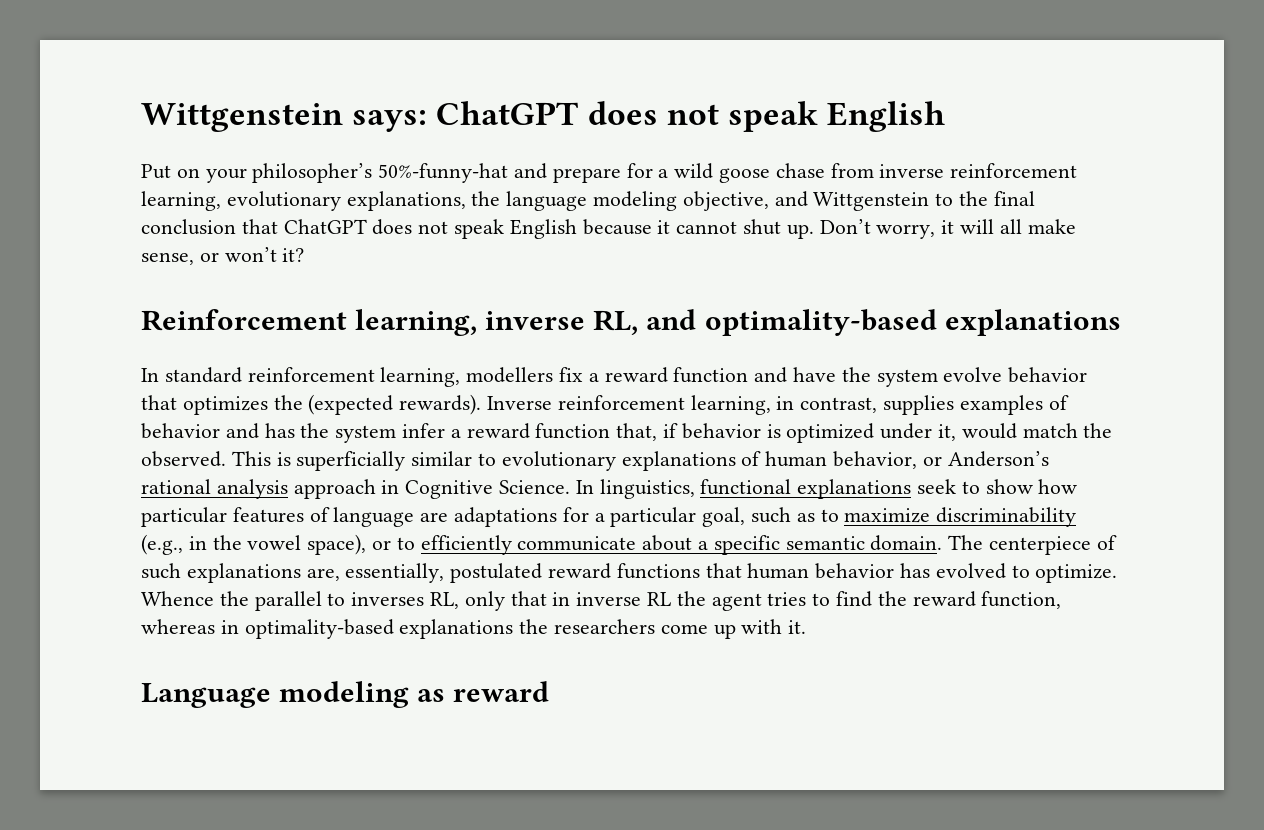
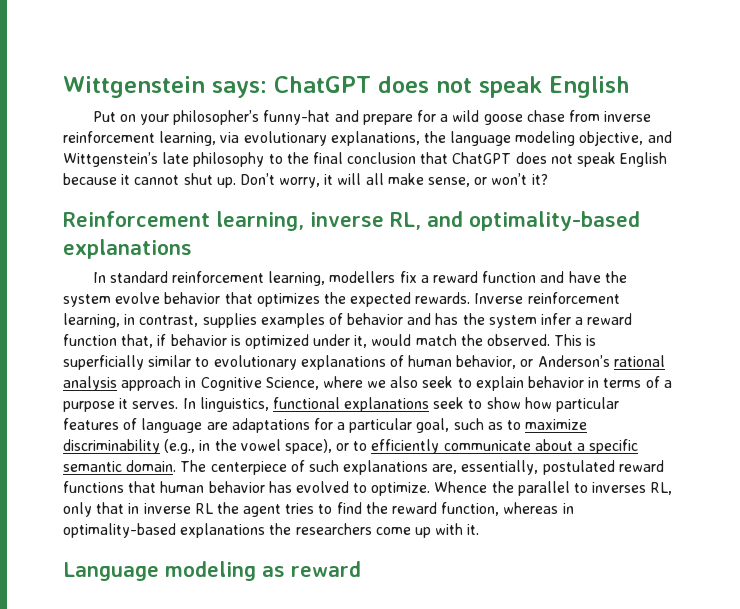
- Put on your philosopher’s 50%-funny-hat and prepare for a wild goose chase from inverse reinforcement learning, evolutionary explanations, the language modeling objective, and Wittgenstein to the final conclusion that ChatGPT does not speak English because it cannot shut up.
+ Put on your philosopher’s funny-hat and prepare for a wild goose chase from inverse reinforcement learning, via evolutionary explanations, the language modeling objective, and Wittgenstein’s late philosophy to the final conclusion that ChatGPT does not speak English because it cannot shut up.
- In standard reinforcement learning, modellers fix a reward function and have the system evolve behavior that optimizes the (expected rewards).
+ In standard reinforcement learning, modellers fix a reward function and have the system evolve behavior that optimizes the expected rewards.
- This is superficially similar to evolutionary explanations of human behavior, or Anderson’s rational analysis approach in Cognitive Science.
+ This is superficially similar to evolutionary explanations of human behavior, or Anderson’s rational analysis approach in Cognitive Science, where we also seek to explain behavior in terms of a purpose it serves.

